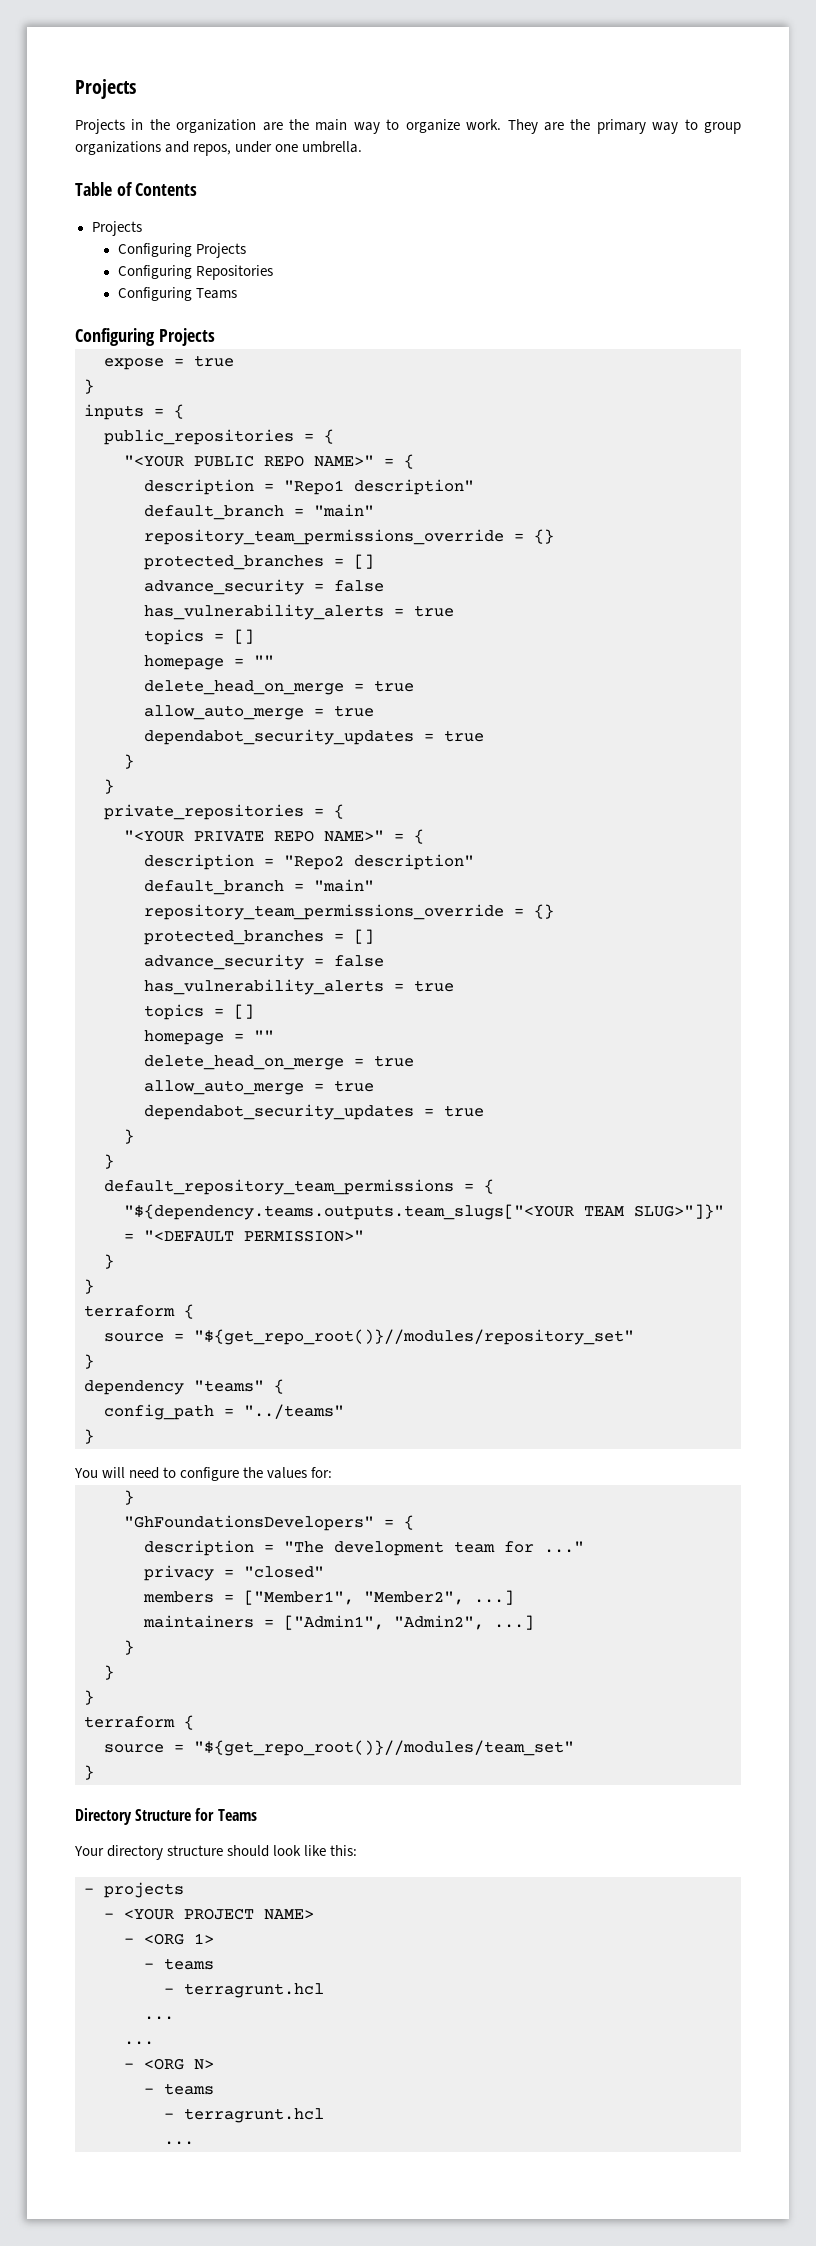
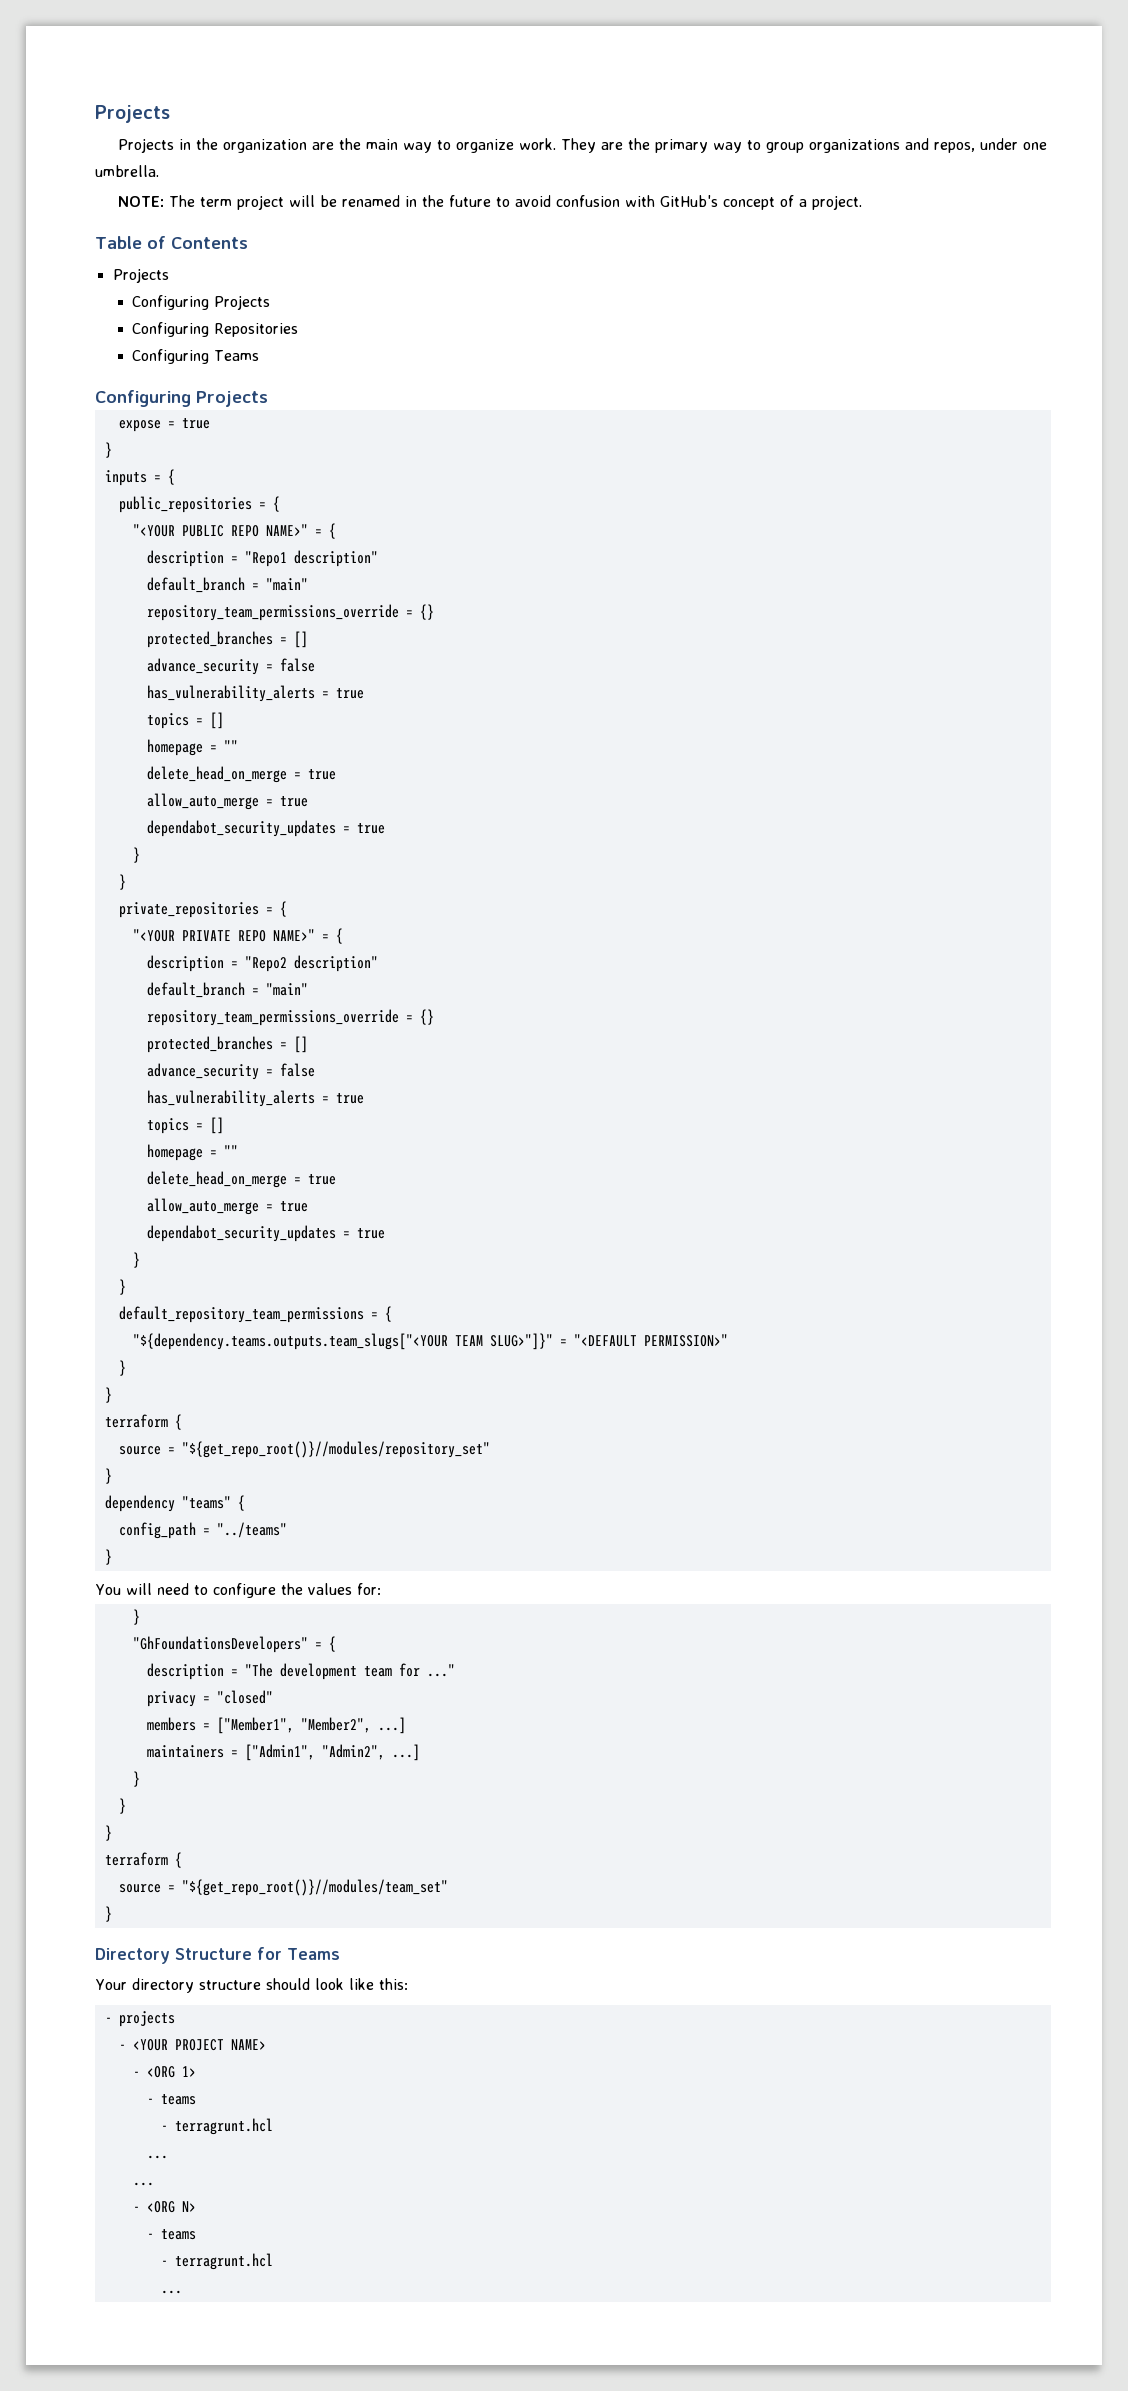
+ NOTE: The term project will be renamed in the future to avoid confusion with GitHub's concept of a project.

